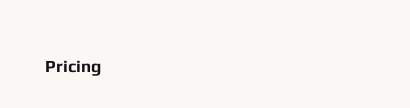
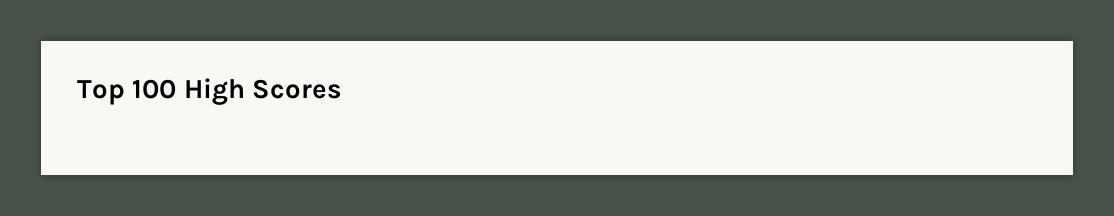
- Pricing
+ Top 100 High Scores

